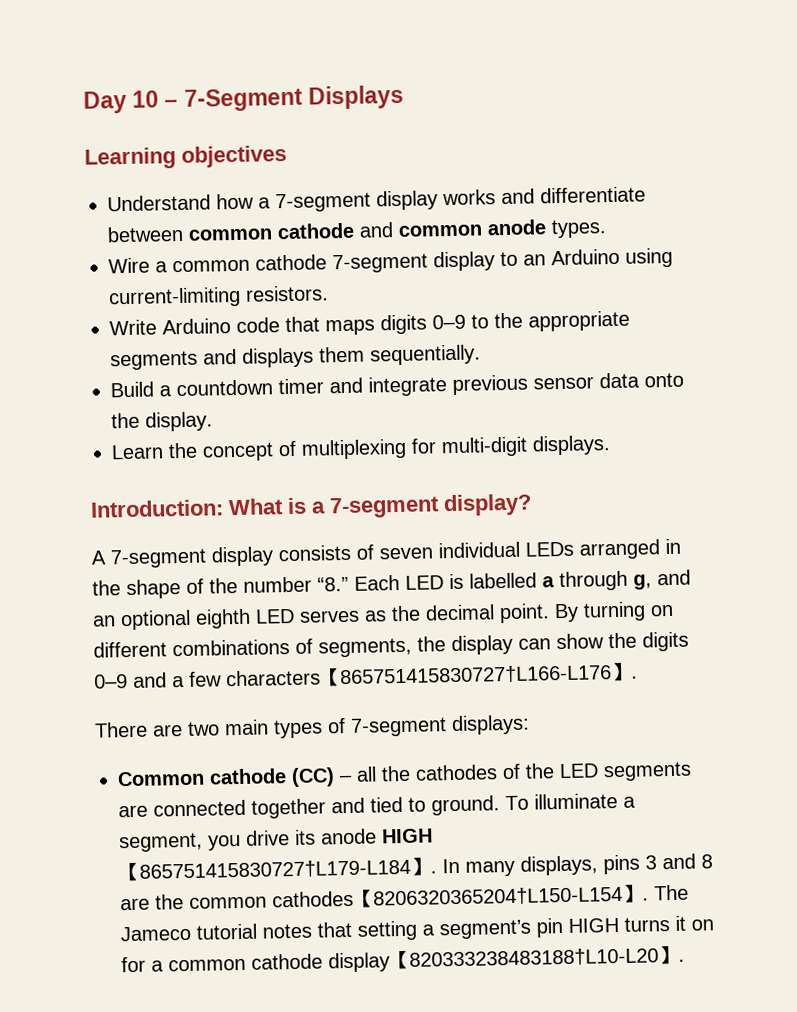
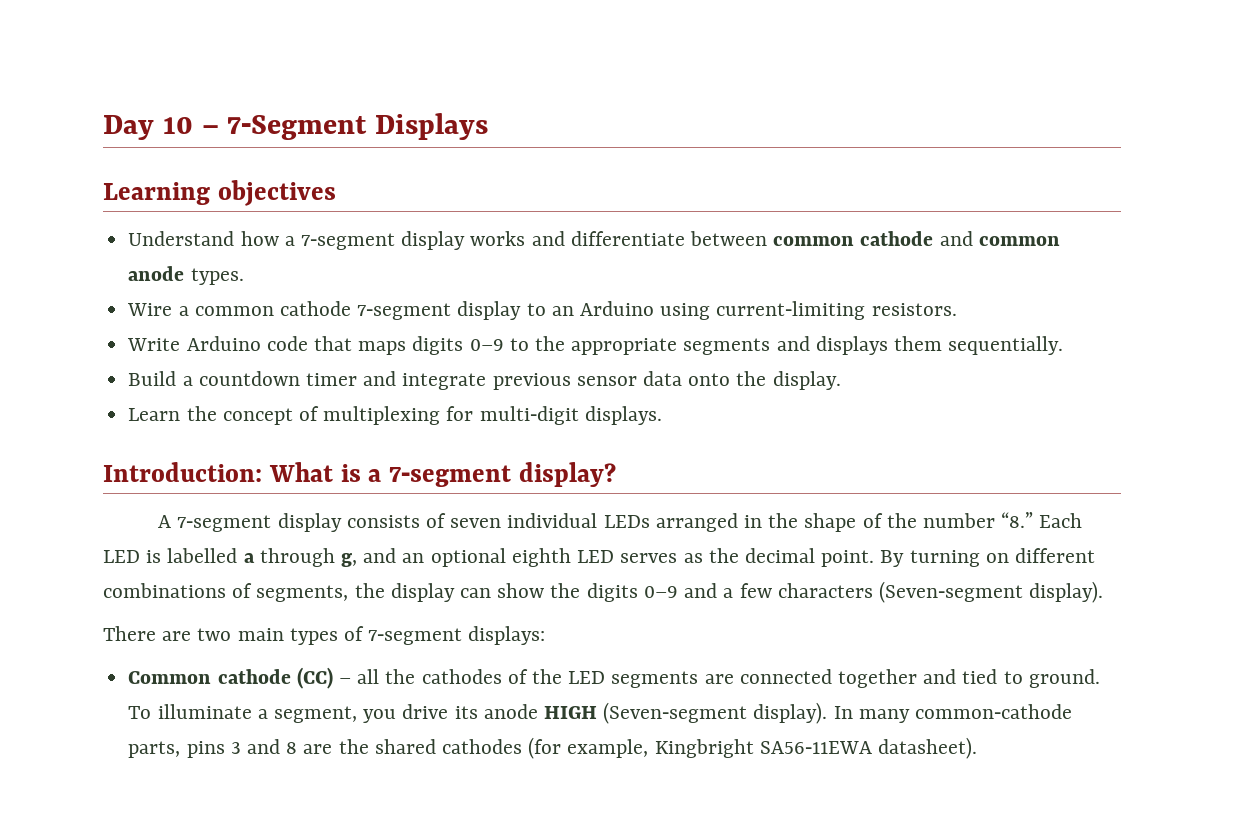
- By turning on different combinations of segments, the display can show the digits 0–9 and a few characters【865751415830727†L166-L176】.
+ By turning on different combinations of segments, the display can show the digits 0–9 and a few characters (Seven‑segment display).
- To illuminate a segment, you drive its anode HIGH【865751415830727†L179-L184】. In many displays, pins 3 and 8 are the common cathodes【8206320365204†L150-L154】. The Jameco tutorial notes that setting a segment’s pin HIGH turns it on for a common cathode display【820333238483188†L10-L20】.
+ To illuminate a segment, you drive its anode HIGH (Seven‑segment display). In many common‑cathode parts, pins 3 and 8 are the shared cathodes (for example, Kingbright SA56‑11EWA datasheet).

